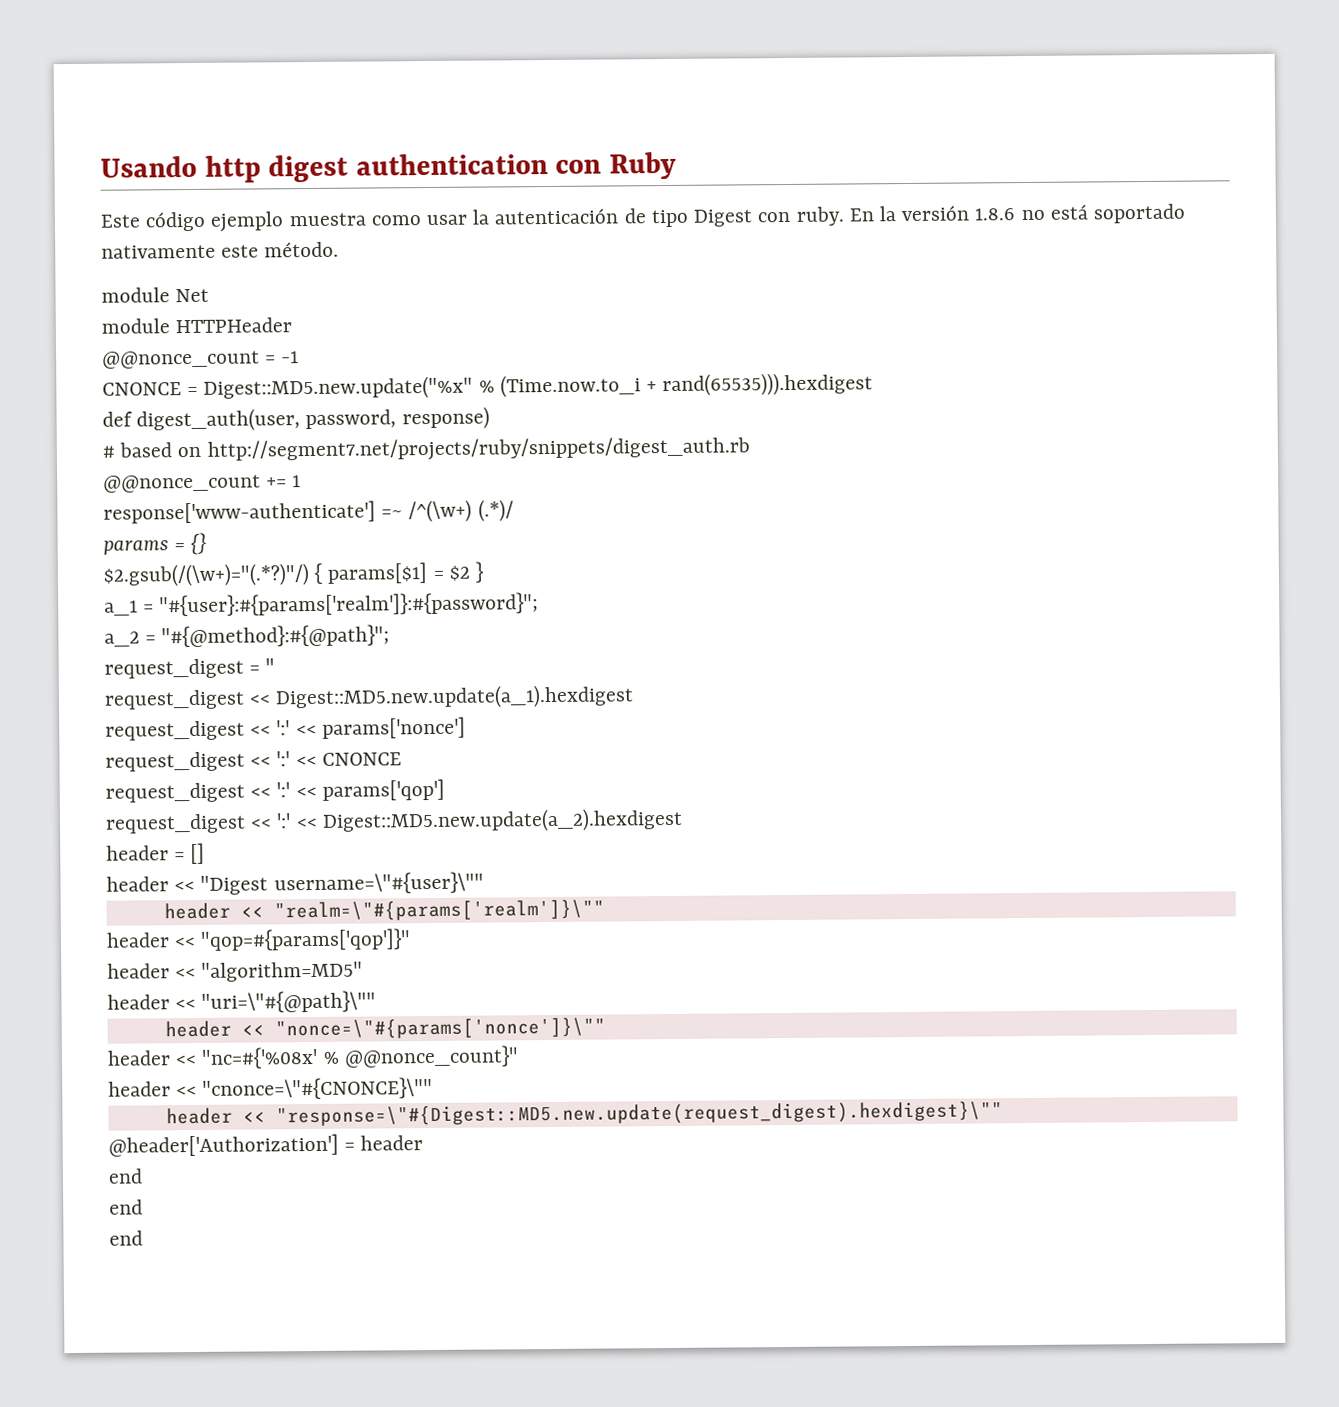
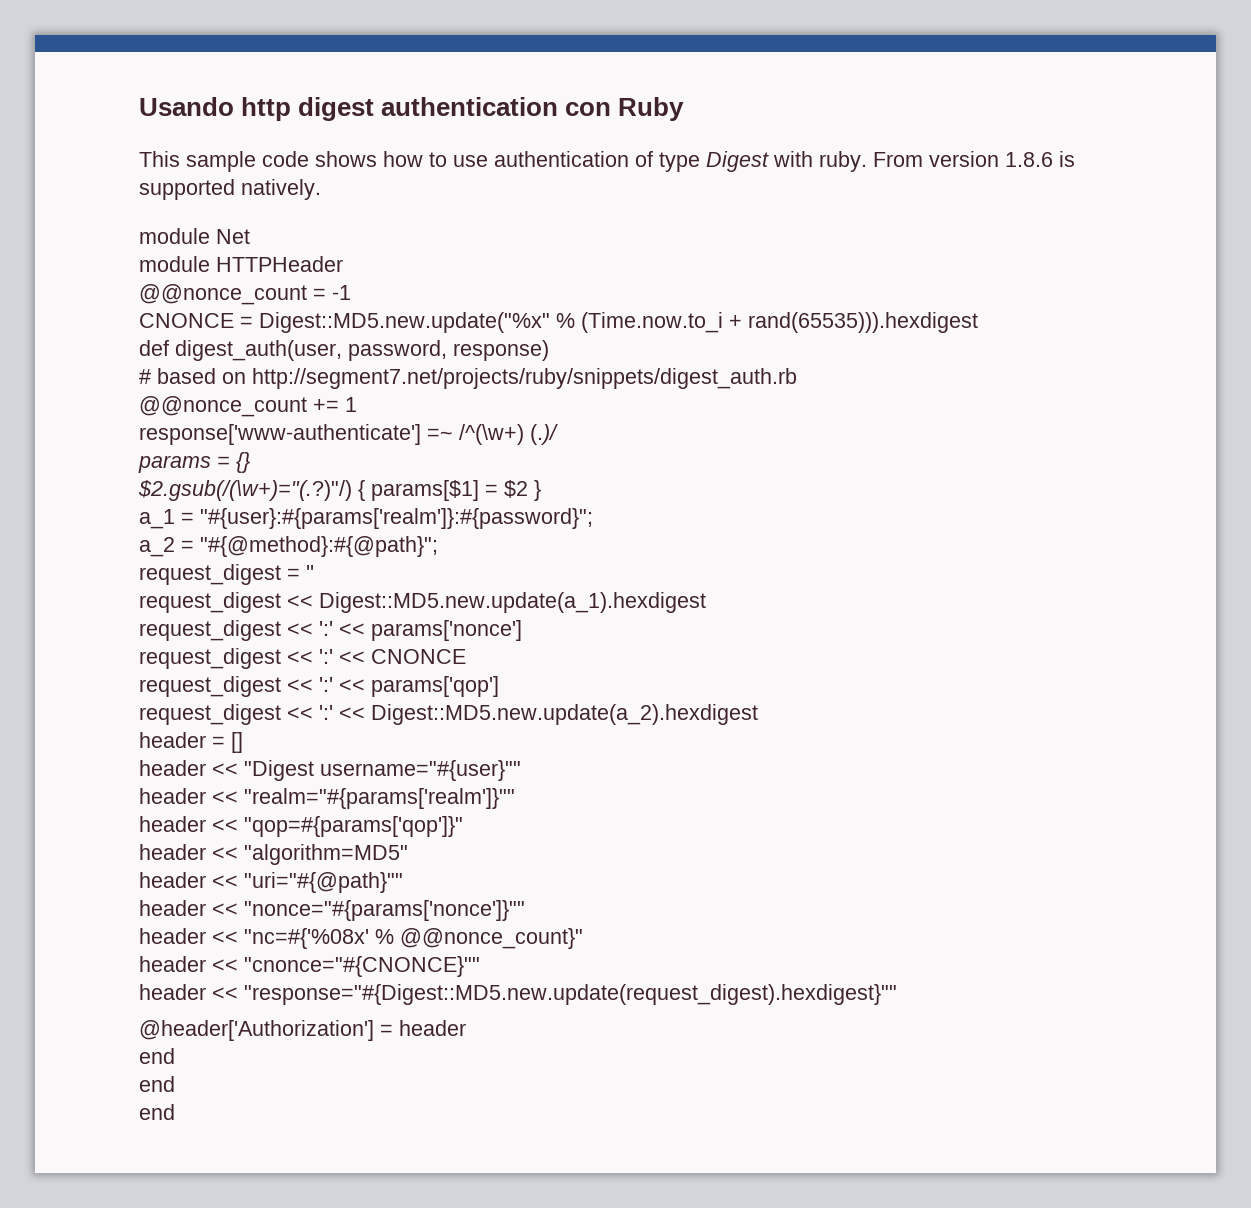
- Este código ejemplo muestra como usar la autenticación de tipo Digest con ruby. En la versión 1.8.6 no está soportado nativamente este método.
+ This sample code shows how to use authentication of type Digest with ruby. From version 1.8.6 is supported natively.
- response['www-authenticate'] =~ /^(\w+) (.*)/
+ response['www-authenticate'] =~ /^(\w+) (.)/
- $2.gsub(/(\w+)="(.*?)"/) { params[$1] = $2 }
+ $2.gsub(/(\w+)="(.?)"/) { params[$1] = $2 }
- header << "Digest username=\"#{user}\""
- header << "realm=\"#{params['realm']}\""
+ header << "Digest username="#{user}""
+ header << "realm="#{params['realm']}""
- header << "uri=\"#{@path}\""
- header << "nonce=\"#{params['nonce']}\""
+ header << "uri="#{@path}""
+ header << "nonce="#{params['nonce']}""
- header << "cnonce=\"#{CNONCE}\""
- header << "response=\"#{Digest::MD5.new.update(request_digest).hexdigest}\""
+ header << "cnonce="#{CNONCE}""
+ header << "response="#{Digest::MD5.new.update(request_digest).hexdigest}""

